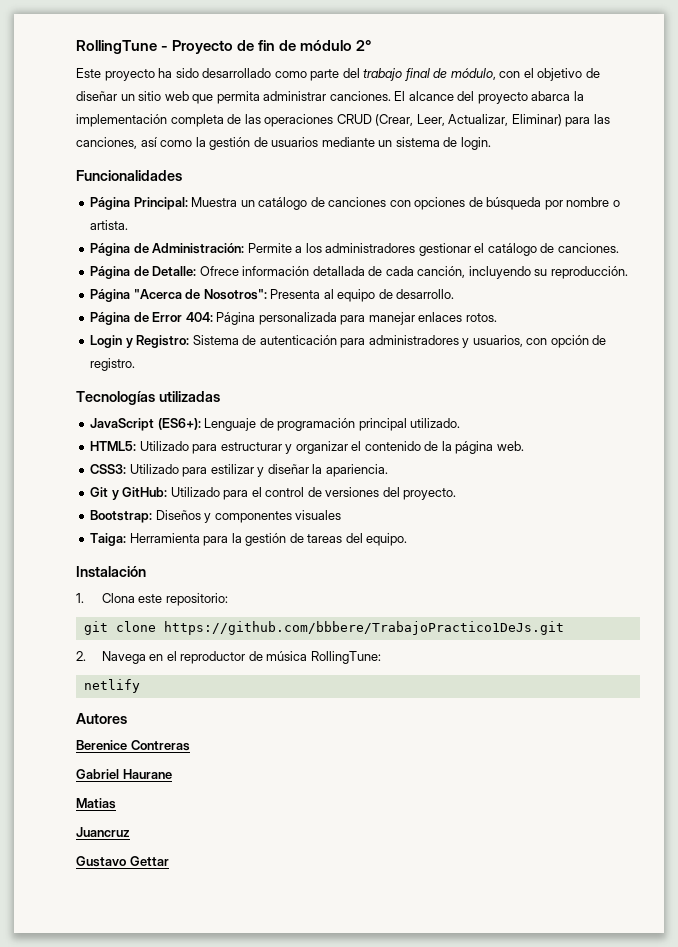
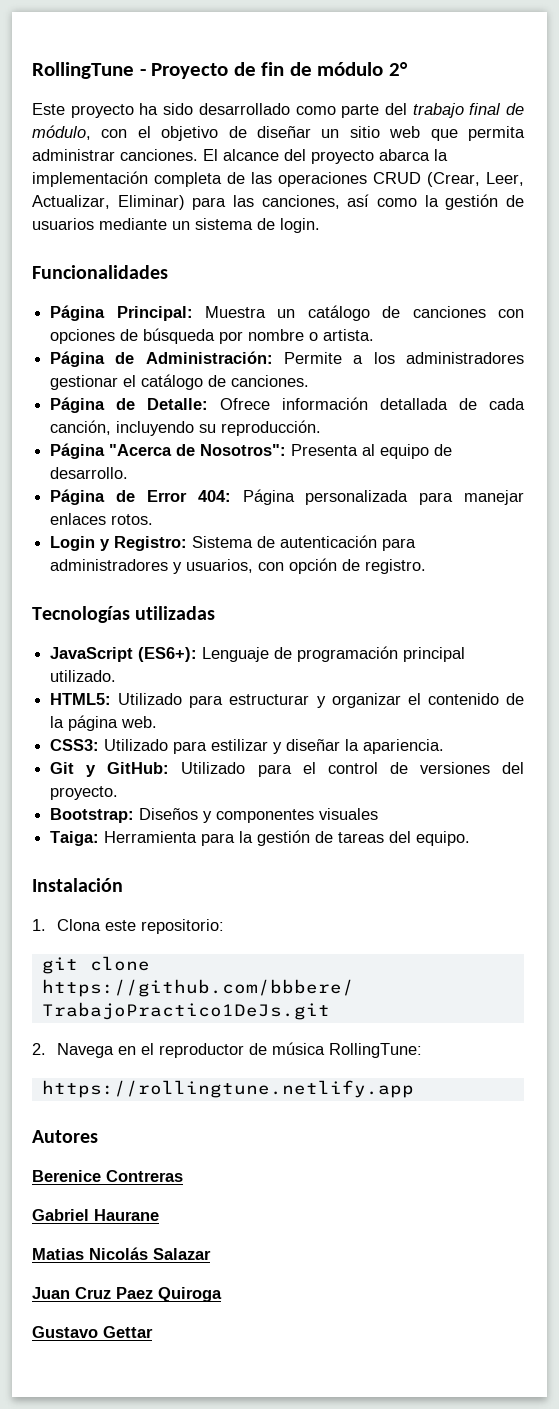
- netlify
+ https://rollingtune.netlify.app
- Matias
- Juancruz
+ Matias Nicolás Salazar
+ Juan Cruz Paez Quiroga

